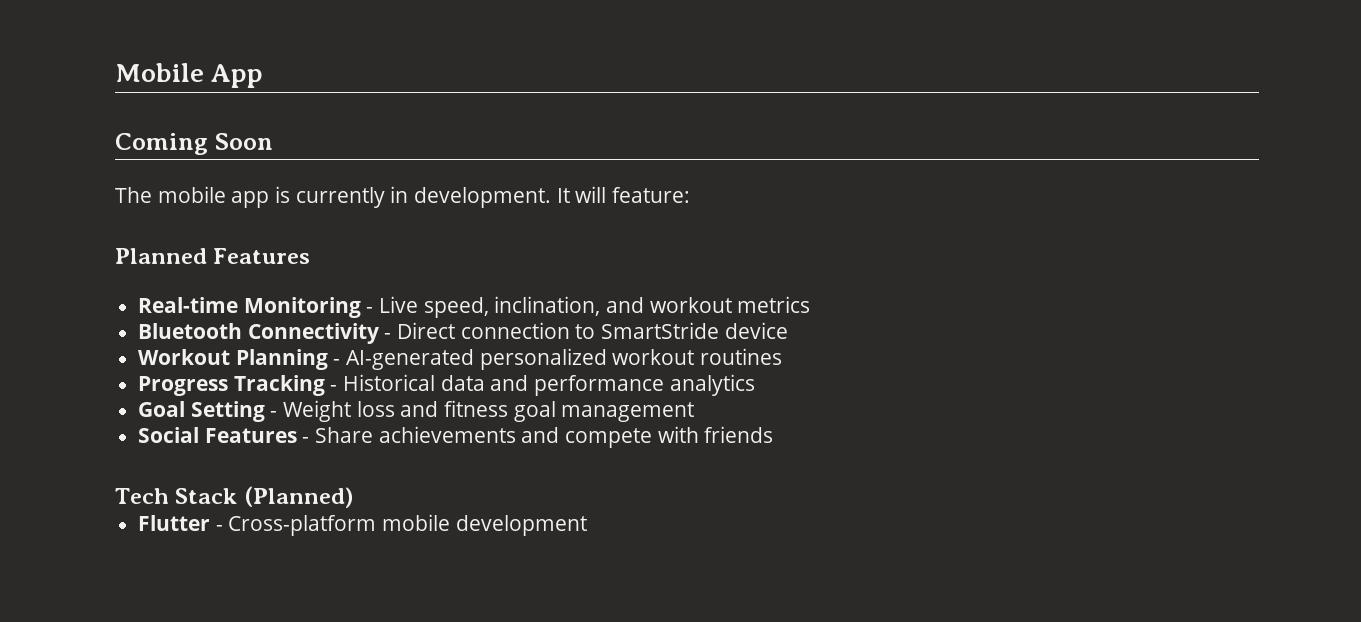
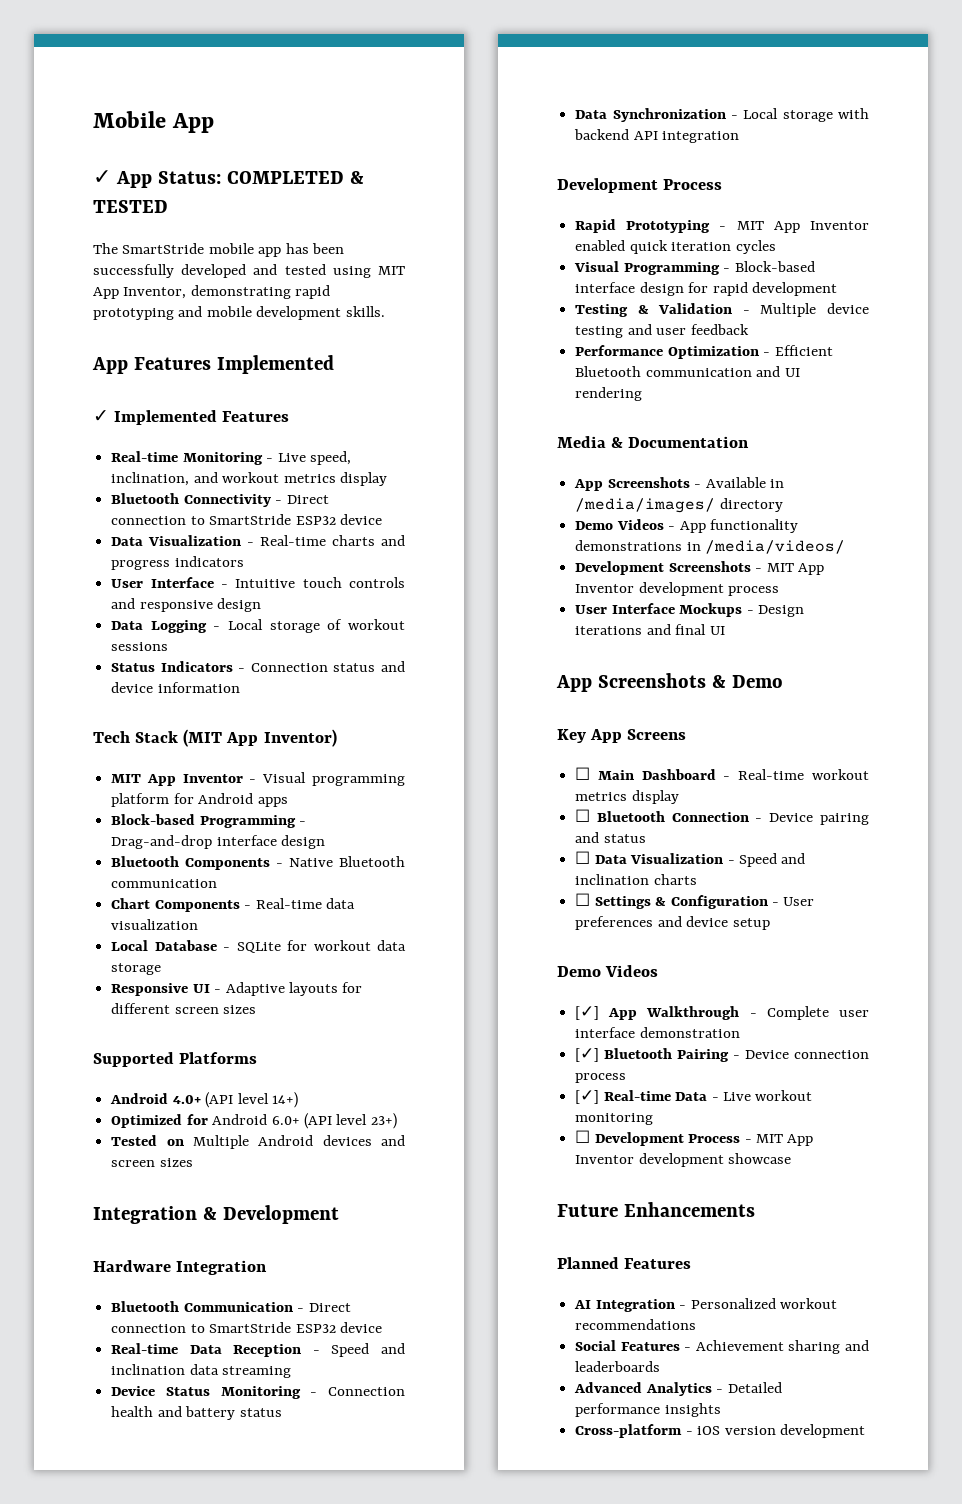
- Coming Soon
+ ✓ App Status: COMPLETED & TESTED
- The mobile app is currently in development. It will feature:
- Planned Features
+ The SmartStride mobile app has been successfully developed and tested using MIT App Inventor, demonstrating rapid prototyping and mobile development skills.
+ App Features Implemented
+ ✓ Implemented Features
- Real-time Monitoring - Live speed, inclination, and workout metrics
+ Real-time Monitoring - Live speed, inclination, and workout metrics display
- Bluetooth Connectivity - Direct connection to SmartStride device
- Workout Planning - AI-generated personalized workout routines
- Progress Tracking - Historical data and performance analytics
- Goal Setting - Weight loss and fitness goal management
- Social Features - Share achievements and compete with friends
- Tech Stack (Planned)
- Flutter - Cross-platform mobile development
+ Bluetooth Connectivity - Direct connection to SmartStride ESP32 device
+ Data Visualization - Real-time charts and progress indicators
+ User Interface - Intuitive touch controls and responsive design
+ Data Logging - Local storage of workout sessions
+ Status Indicators - Connection status and device information
+ Tech Stack (MIT App Inventor)
+ MIT App Inventor - Visual programming platform for Android apps
+ Block-based Programming - Drag-and-drop interface design
+ Bluetooth Components - Native Bluetooth communication
+ Chart Components - Real-time data visualization
+ Local Database - SQLite for workout data storage
+ Responsive UI - Adaptive layouts for different screen sizes
+ Supported Platforms
+ Android 4.0+ (API level 14+)
+ Optimized for Android 6.0+ (API level 23+)
+ Tested on Multiple Android devices and screen sizes
+ Integration & Development
+ Hardware Integration
+ Bluetooth Communication - Direct connection to SmartStride ESP32 device
+ Real-time Data Reception - Speed and inclination data streaming
+ Device Status Monitoring - Connection health and battery status
+ Data Synchronization - Local storage with backend API integration
+ Development Process
+ Rapid Prototyping - MIT App Inventor enabled quick iteration cycles
+ Visual Programming - Block-based interface design for rapid development
+ Testing & Validation - Multiple device testing and user feedback
+ Performance Optimization - Efficient Bluetooth communication and UI rendering
+ Media & Documentation
+ App Screenshots - Available in /media/images/ directory
+ Demo Videos - App functionality demonstrations in /media/videos/
+ Development Screenshots - MIT App Inventor development process
+ User Interface Mockups - Design iterations and final UI
+ App Screenshots & Demo
+ Key App Screens
+ ☐ Main Dashboard - Real-time workout metrics display
+ ☐ Bluetooth Connection - Device pairing and status
+ ☐ Data Visualization - Speed and inclination charts
+ ☐ Settings & Configuration - User preferences and device setup
+ Demo Videos
+ [✓] App Walkthrough - Complete user interface demonstration
+ [✓] Bluetooth Pairing - Device connection process
+ [✓] Real-time Data - Live workout monitoring
+ ☐ Development Process - MIT App Inventor development showcase
+ Future Enhancements
+ Planned Features
+ AI Integration - Personalized workout recommendations
+ Social Features - Achievement sharing and leaderboards
+ Advanced Analytics - Detailed performance insights
+ Cross-platform - iOS version development

